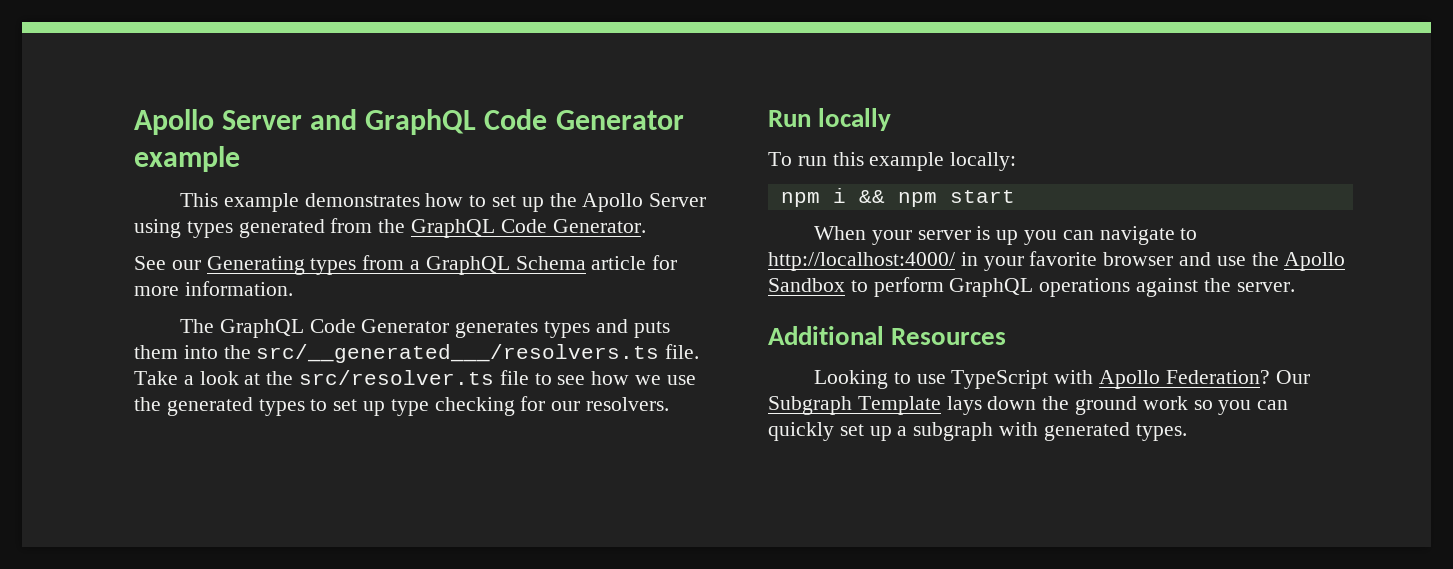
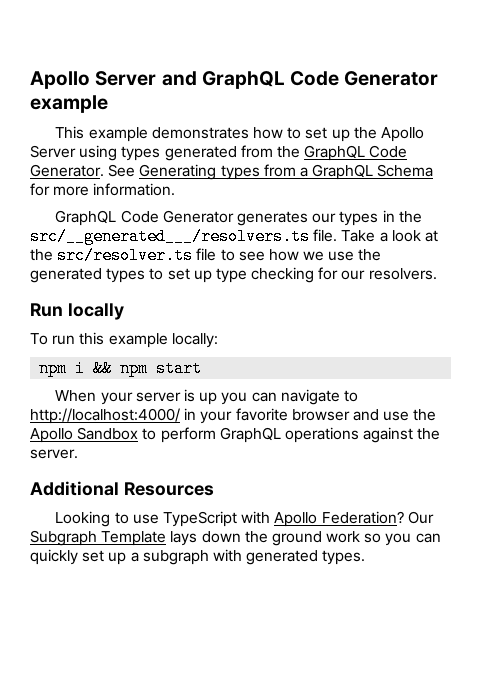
- This example demonstrates how to set up the Apollo Server using types generated from the GraphQL Code Generator.
- See our Generating types from a GraphQL Schema article for more information.
+ This example demonstrates how to set up the Apollo Server using types generated from the GraphQL Code Generator. See Generating types from a GraphQL Schema for more information.
- The GraphQL Code Generator generates types and puts them into the src/__generated___/resolvers.ts file.
+ GraphQL Code Generator generates our types in the src/__generated___/resolvers.ts file.

